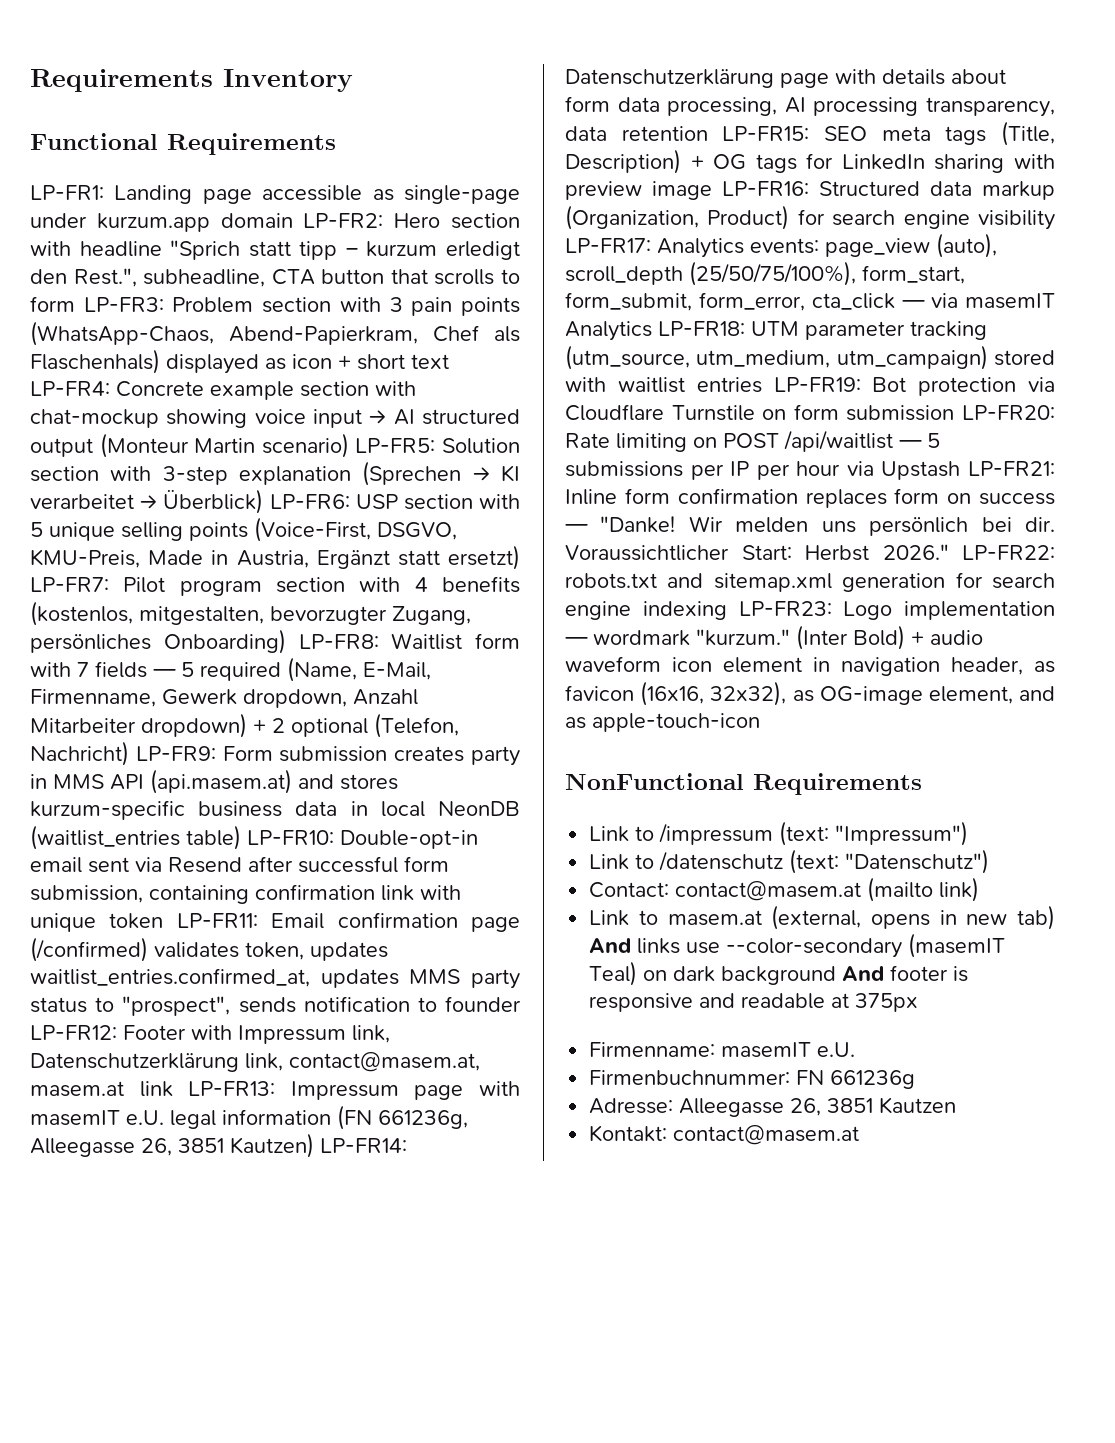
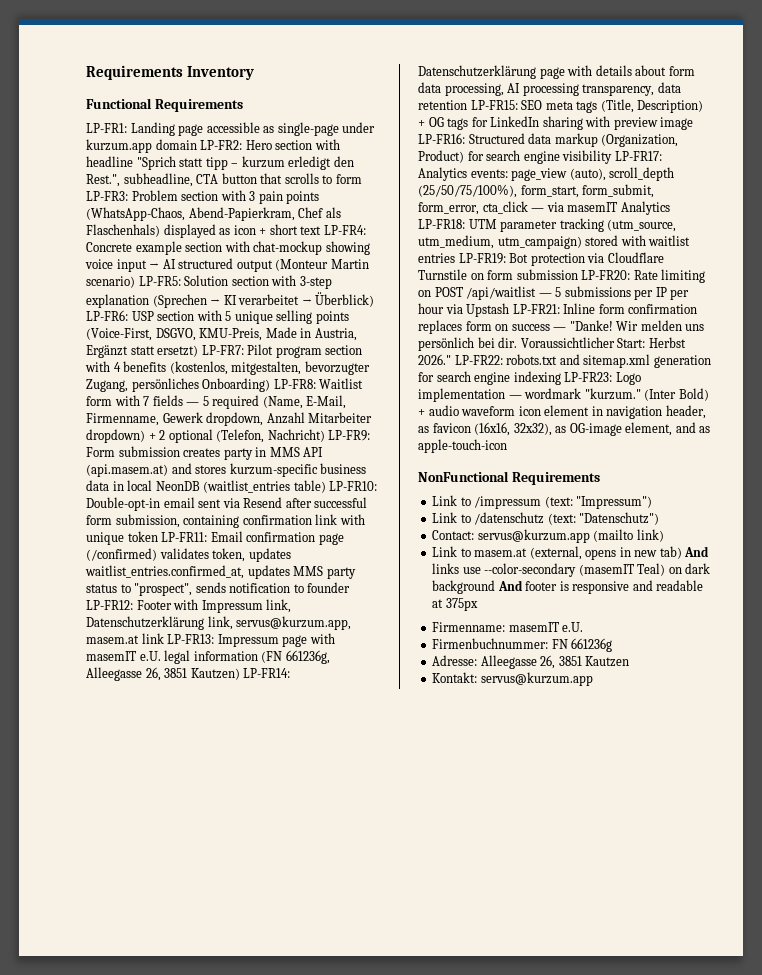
- Footer with Impressum link, Datenschutzerklärung link, contact@masem.at, masem.at link LP-FR13:
+ Footer with Impressum link, Datenschutzerklärung link, servus@kurzum.app, masem.at link LP-FR13:
- Contact: contact@masem.at (mailto link)
+ Contact: servus@kurzum.app (mailto link)
- Kontakt: contact@masem.at
+ Kontakt: servus@kurzum.app

